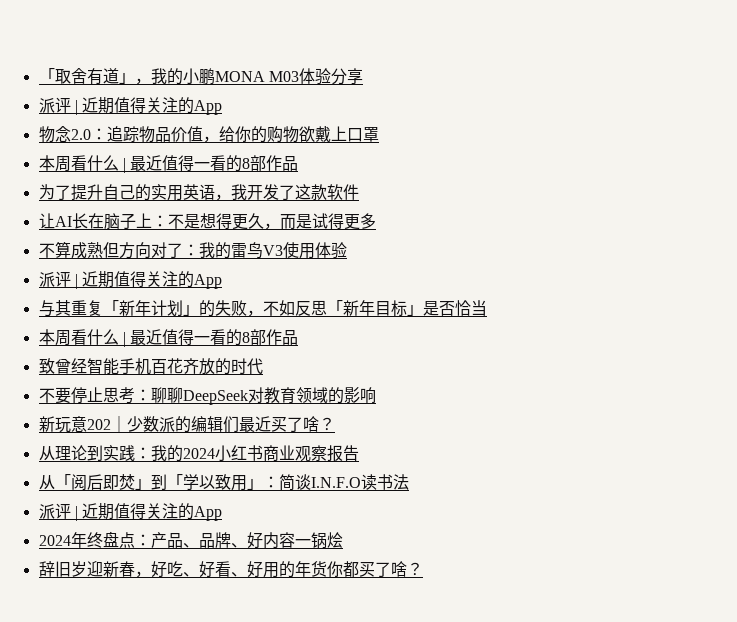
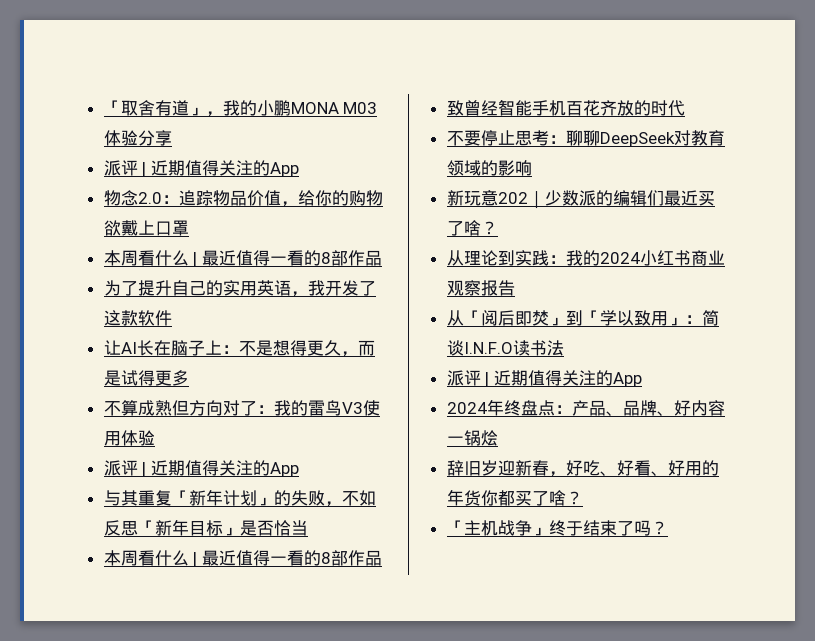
+ 「主机战争」终于结束了吗？

